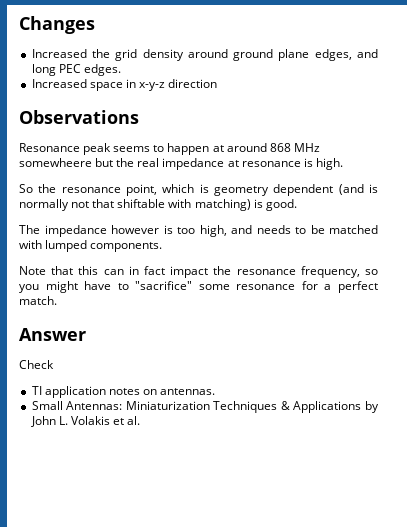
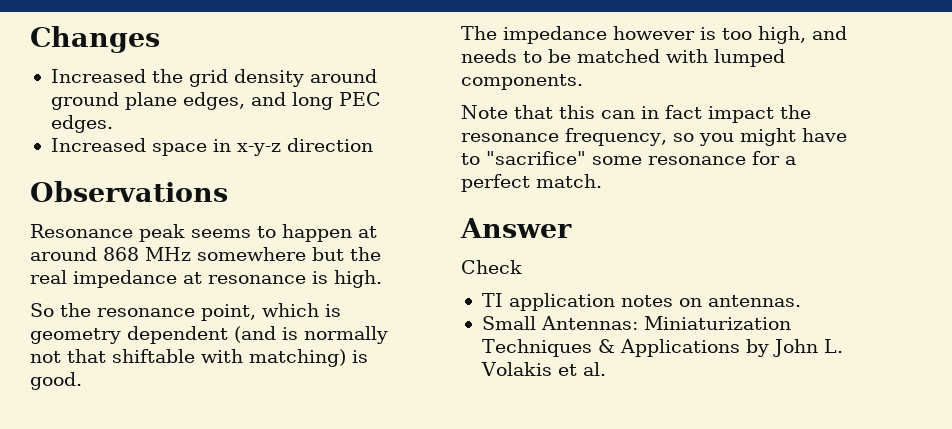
- Resonance peak seems to happen at around 868 MHz somewheere but the real impedance at resonance is high.
+ Resonance peak seems to happen at around 868 MHz somewhere but the real impedance at resonance is high.

